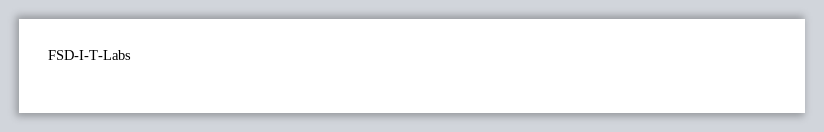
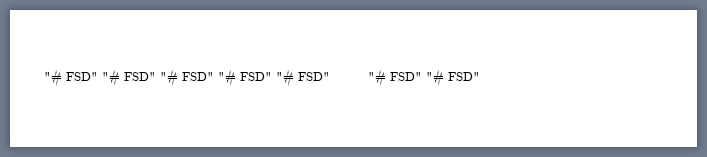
- FSD-I-T-Labs
+ "# FSD" "# FSD" "# FSD" "# FSD" "# FSD" "# FSD" "# FSD"

